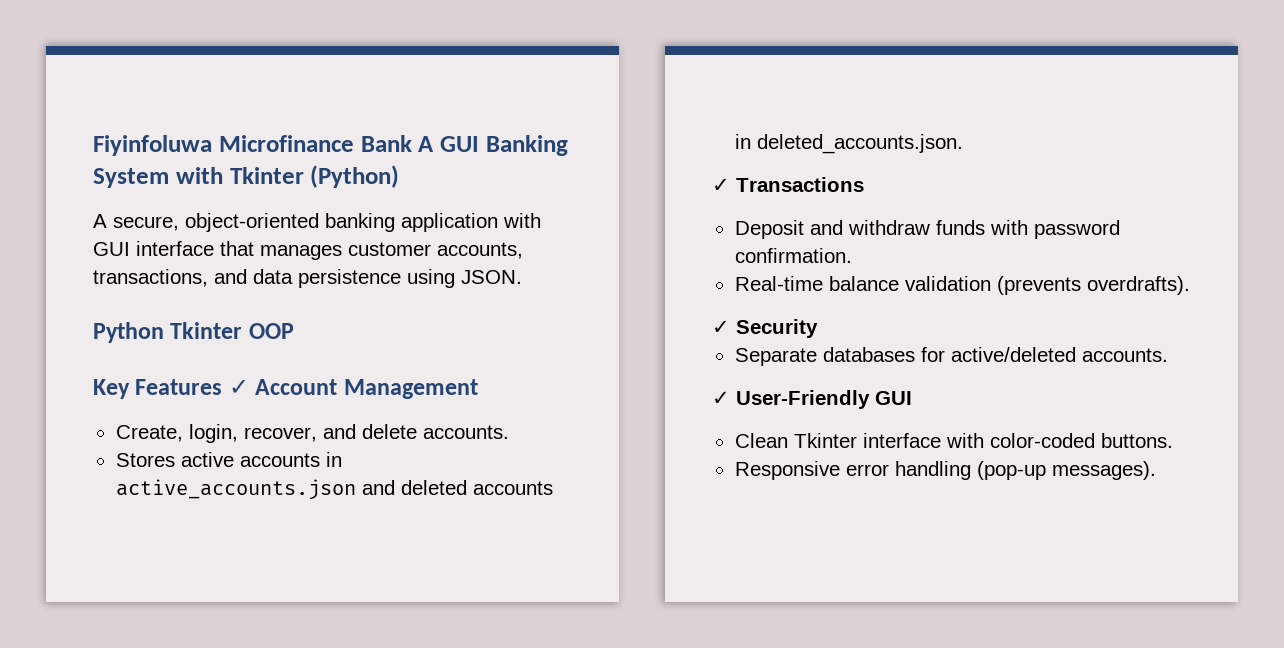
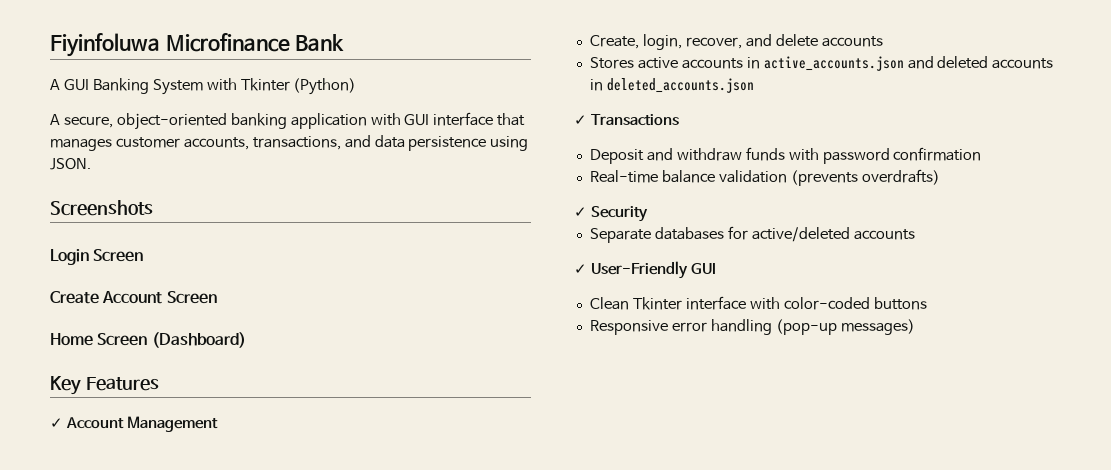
- Fiyinfoluwa Microfinance Bank A GUI Banking System with Tkinter (Python)
+ Fiyinfoluwa Microfinance Bank
+ A GUI Banking System with Tkinter (Python)
- Python Tkinter OOP
+ Screenshots
+ Login Screen
+ Create Account Screen
+ Home Screen (Dashboard)
- Key Features ✓ Account Management
+ Key Features
+ ✓ Account Management
- Create, login, recover, and delete accounts.
+ Create, login, recover, and delete accounts
- Stores active accounts in active_accounts.json and deleted accounts in deleted_accounts.json.
+ Stores active accounts in active_accounts.json and deleted accounts in deleted_accounts.json
- Deposit and withdraw funds with password confirmation.
+ Deposit and withdraw funds with password confirmation
- Real-time balance validation (prevents overdrafts).
+ Real-time balance validation (prevents overdrafts)
- Separate databases for active/deleted accounts.
+ Separate databases for active/deleted accounts
- Clean Tkinter interface with color-coded buttons.
+ Clean Tkinter interface with color-coded buttons
- Responsive error handling (pop-up messages).
+ Responsive error handling (pop-up messages)

